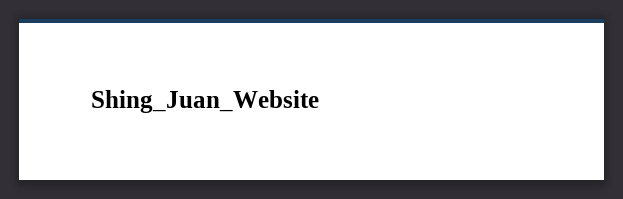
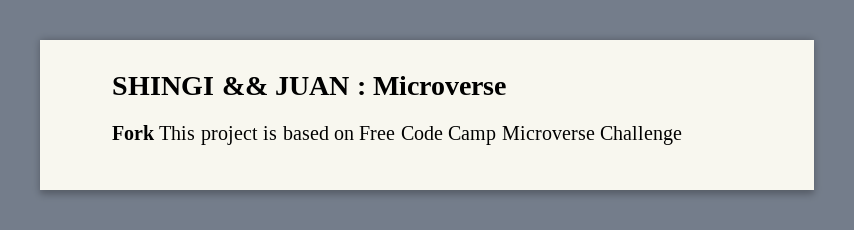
- Shing_Juan_Website
+ SHINGI && JUAN : Microverse
+ Fork This project is based on Free Code Camp Microverse Challenge

